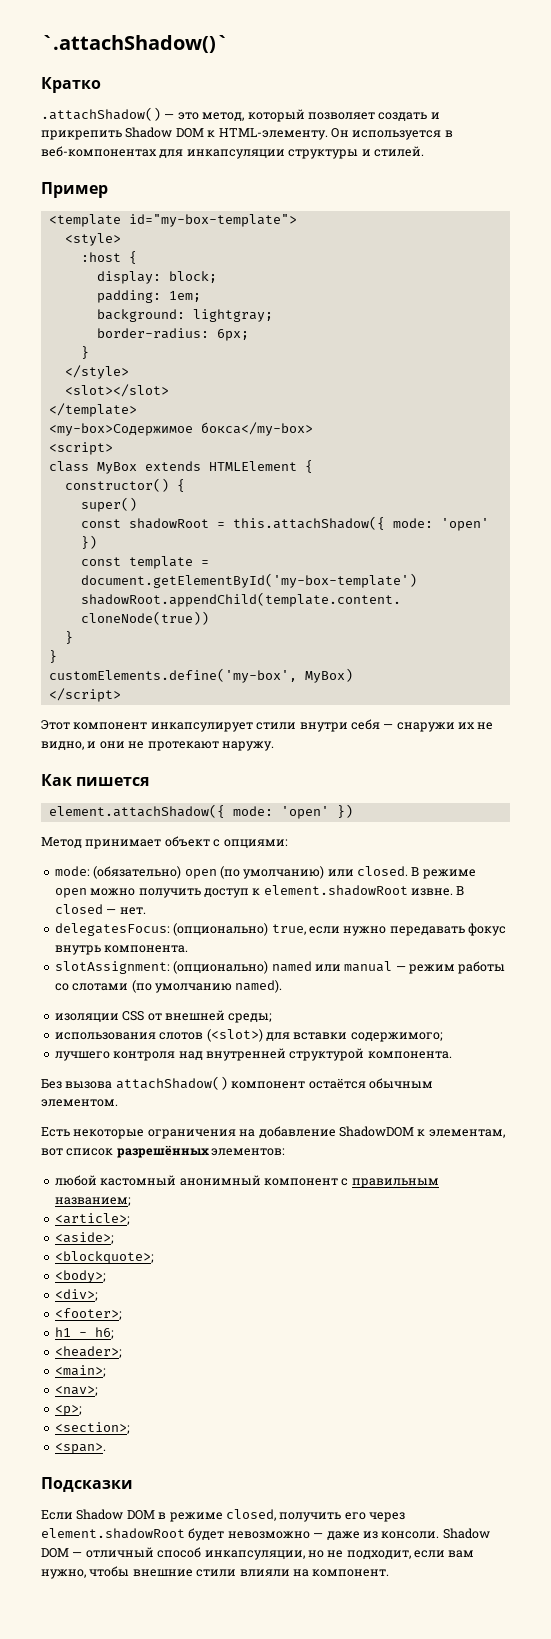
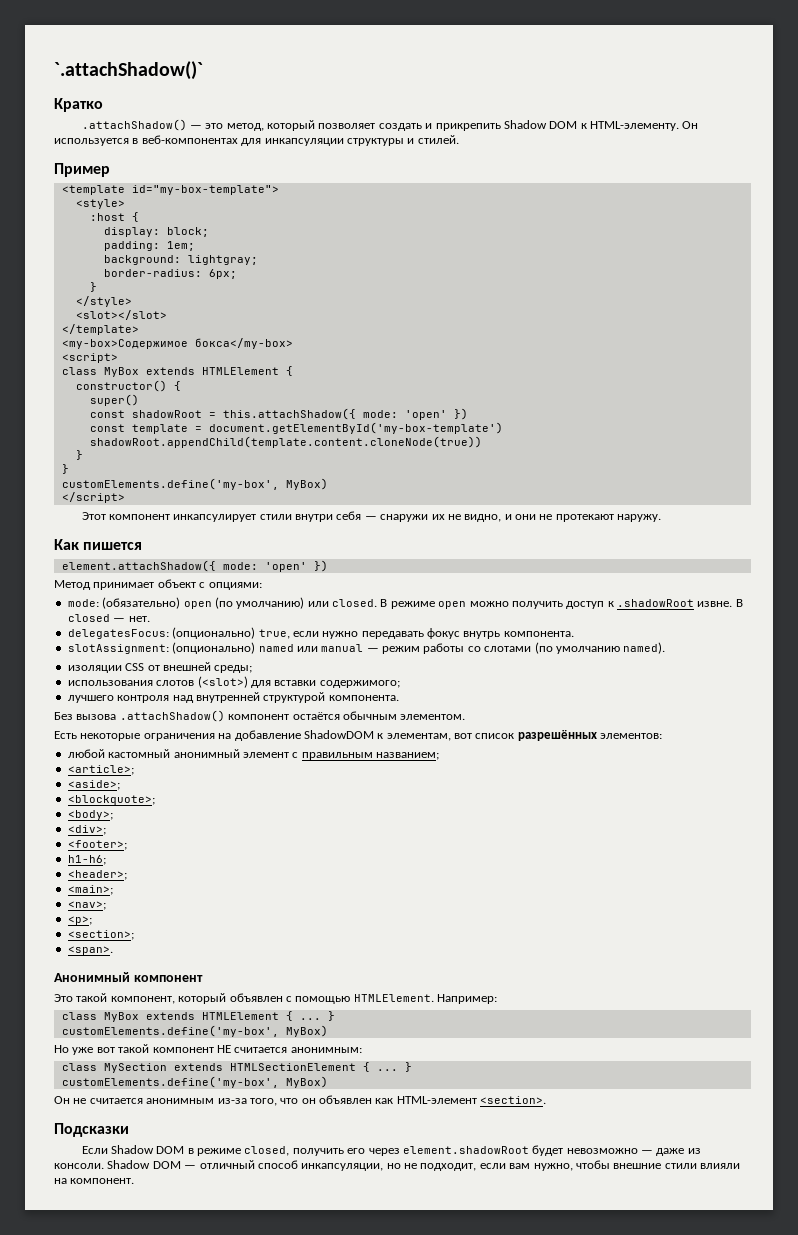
- В режиме open можно получить доступ к element.shadowRoot извне.
+ В режиме open можно получить доступ к .shadowRoot извне.
- Без вызова attachShadow() компонент остаётся обычным элементом.
+ Без вызова .attachShadow() компонент остаётся обычным элементом.
- любой кастомный анонимный компонент с правильным названием;
+ любой кастомный анонимный элемент с правильным названием;
- h1 - h6;
+ h1-h6;
+ Анонимный компонент
+ Это такой компонент, который объявлен с помощью HTMLElement. Например:
+ class MyBox extends HTMLElement { ... }
+ customElements.define('my-box', MyBox)
+ Но уже вот такой компонент НЕ считается анонимным:
+ class MySection extends HTMLSectionElement { ... }
+ customElements.define('my-box', MyBox)
+ Он не считается анонимным из-за того, что он объявлен как HTML-элемент <section>.

